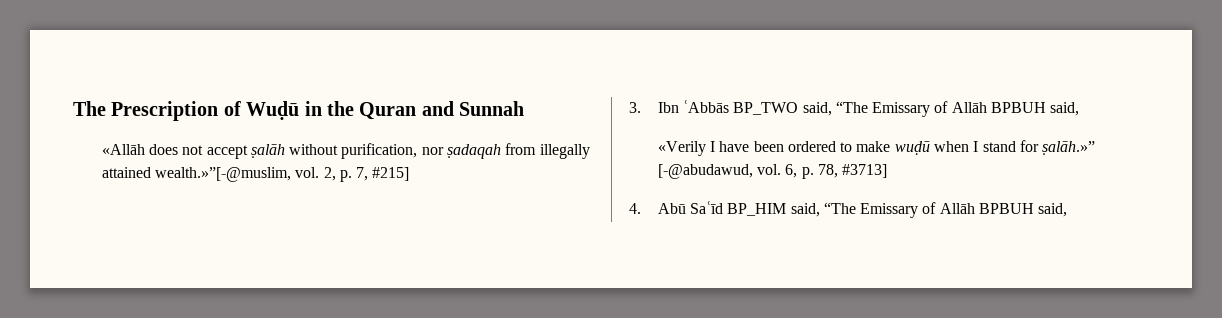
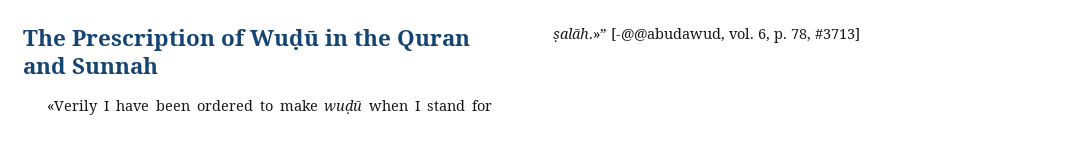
- «Allāh does not accept ṣalāh without purification, nor ṣadaqah from illegally attained wealth.»”[-@muslim, vol. 2, p. 7, #215]
- 3. Ibn ʿAbbās BP_TWO said, “The Emissary of Allāh BPBUH said,
- [-@abudawud, vol. 6, p. 78, #3713]
+ [-@@abudawud, vol. 6, p. 78, #3713]
- 4. Abū Saʿīd BP_HIM said, “The Emissary of Allāh BPBUH said,

